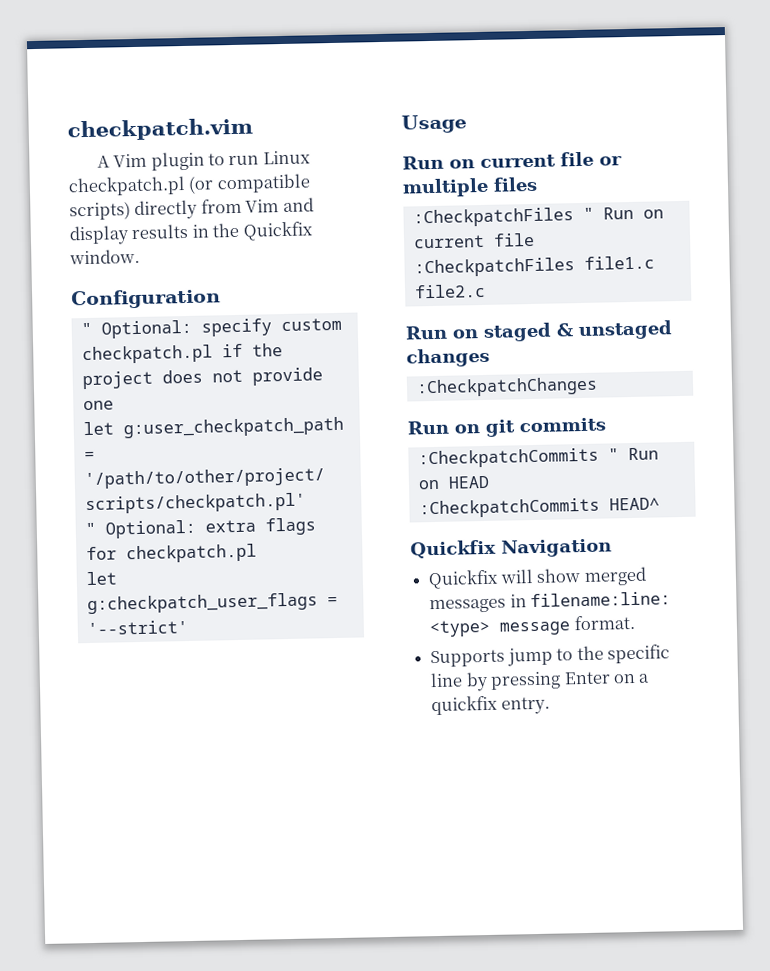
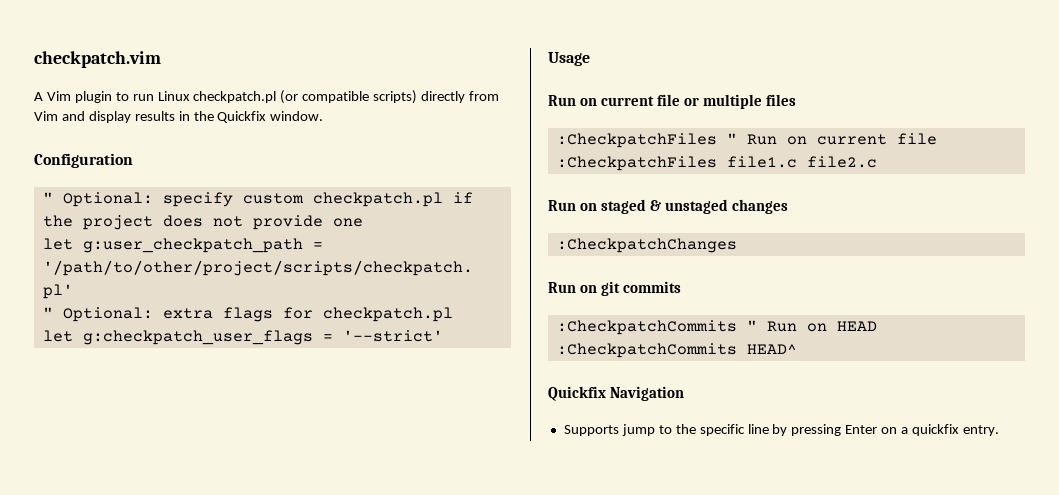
- Quickfix will show merged messages in filename:line: <type> message format.

